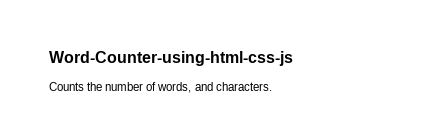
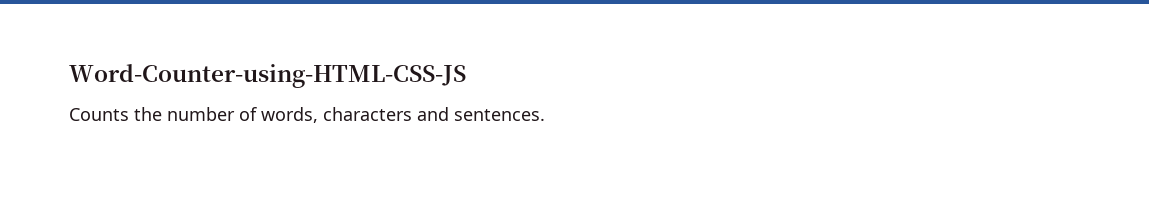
- Word-Counter-using-html-css-js
+ Word-Counter-using-HTML-CSS-JS
- Counts the number of words, and characters.
+ Counts the number of words, characters and sentences.

